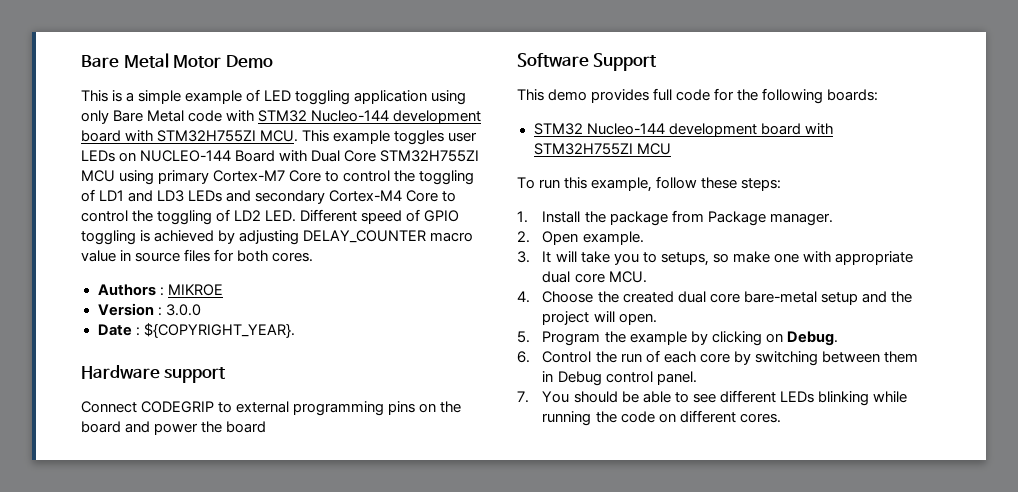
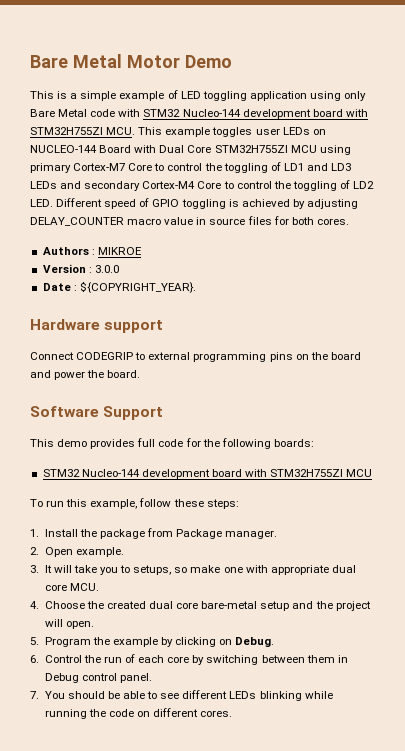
- Connect CODEGRIP to external programming pins on the board and power the board
+ Connect CODEGRIP to external programming pins on the board and power the board.

